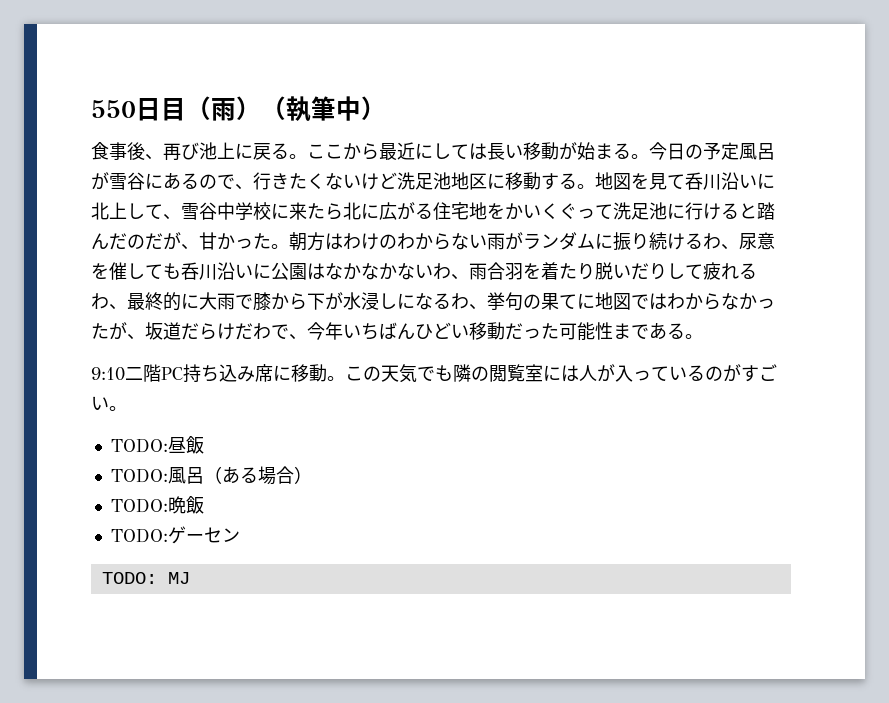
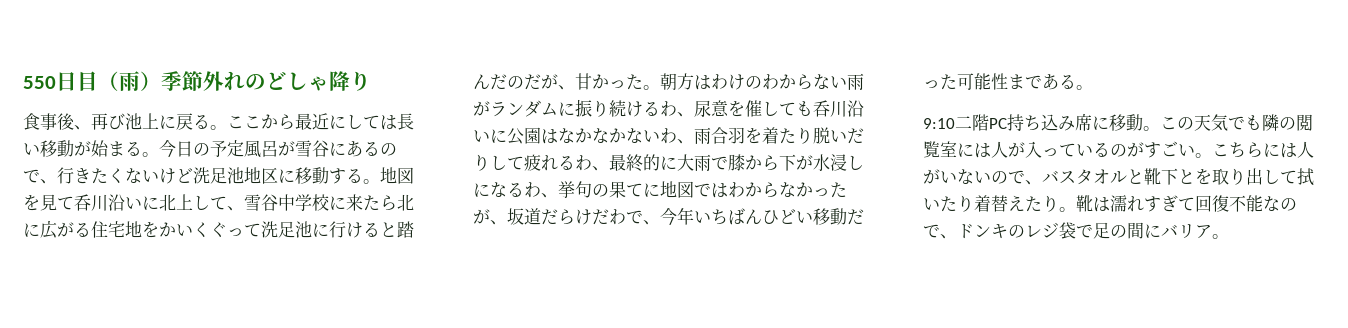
- 550日目（雨）（執筆中）
+ 550日目（雨）季節外れのどしゃ降り
- この天気でも隣の閲覧室には人が入っているのがすごい。
- TODO:昼飯
- TODO:風呂（ある場合）
- TODO:晩飯
- TODO:ゲーセン
- TODO: MJ
+ この天気でも隣の閲覧室には人が入っているのがすごい。こちらには人がいないので、バスタオルと靴下とを取り出して拭いたり着替えたり。靴は濡れすぎて回復不能なので、ドンキのレジ袋で足の間にバリア。

